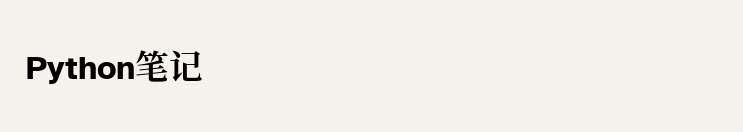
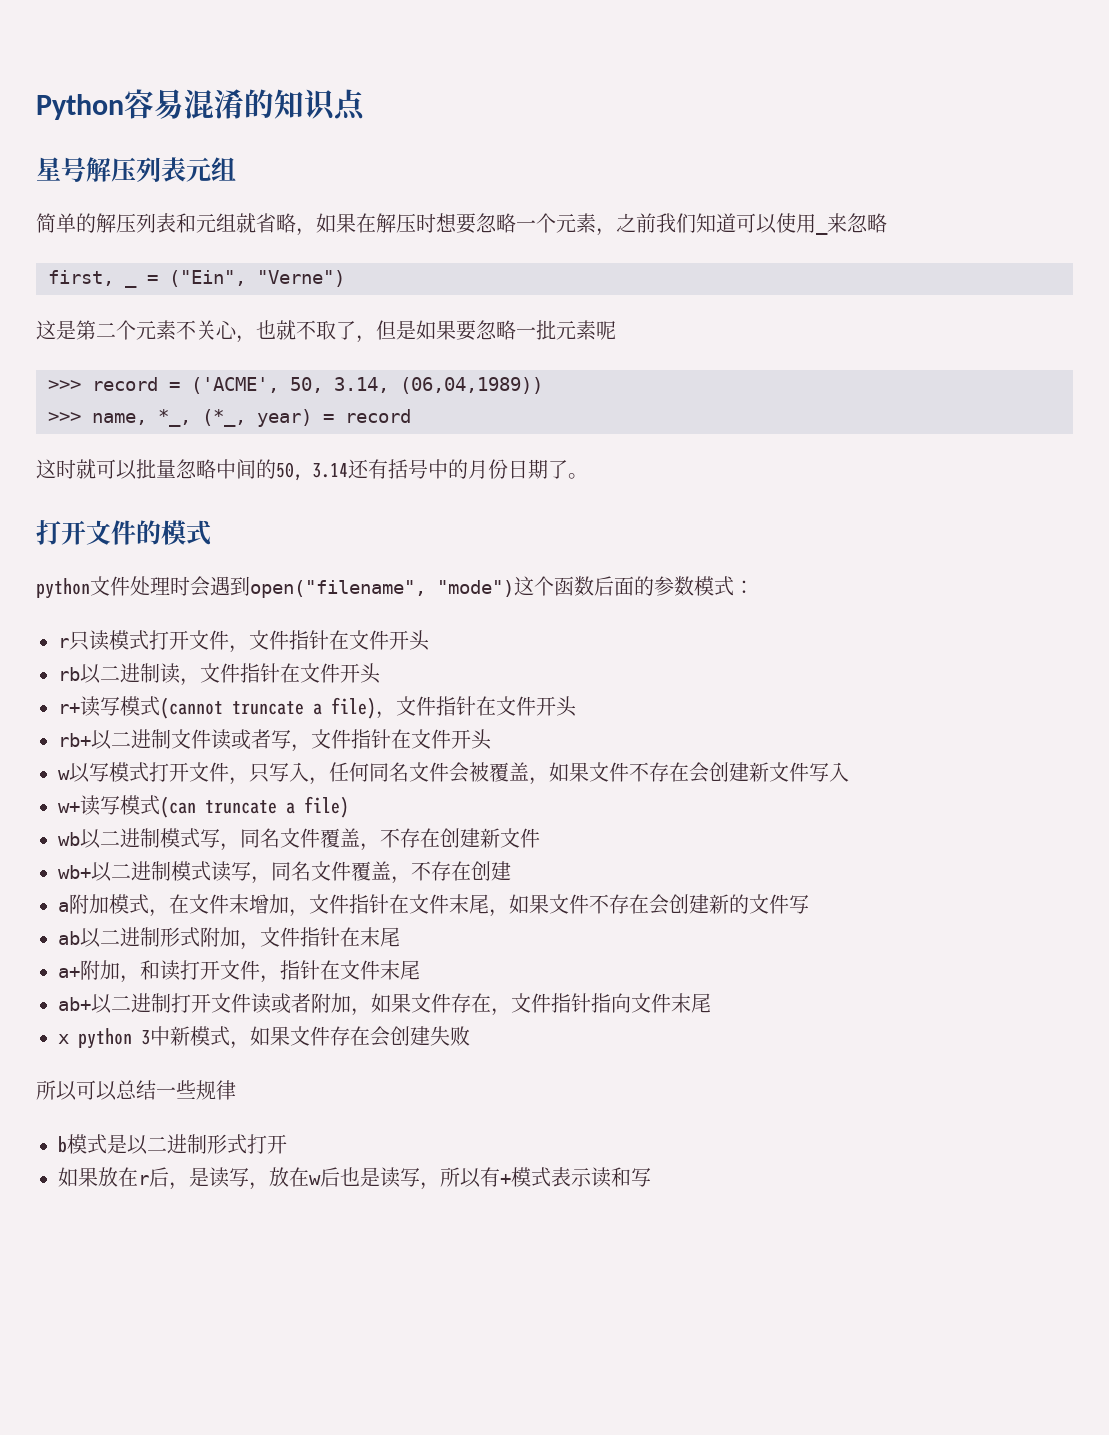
- Python笔记
+ Python容易混淆的知识点
+ 星号解压列表元组
+ 简单的解压列表和元组就省略，如果在解压时想要忽略一个元素，之前我们知道可以使用_来忽略
+ first, _ = ("Ein", "Verne")
+ 这是第二个元素不关心，也就不取了，但是如果要忽略一批元素呢
+ >>> record = ('ACME', 50, 3.14, (06,04,1989))
+ >>> name, *_, (*_, year) = record
+ 这时就可以批量忽略中间的50, 3.14还有括号中的月份日期了。
+ 打开文件的模式
+ python文件处理时会遇到open("filename", "mode")这个函数后面的参数模式：
+ r只读模式打开文件，文件指针在文件开头
+ rb以二进制读，文件指针在文件开头
+ r+读写模式(cannot truncate a file)，文件指针在文件开头
+ rb+以二进制文件读或者写，文件指针在文件开头
+ w以写模式打开文件，只写入，任何同名文件会被覆盖，如果文件不存在会创建新文件写入
+ w+读写模式(can truncate a file)
+ wb以二进制模式写，同名文件覆盖，不存在创建新文件
+ wb+以二进制模式读写，同名文件覆盖，不存在创建
+ a附加模式，在文件末增加，文件指针在文件末尾，如果文件不存在会创建新的文件写
+ ab以二进制形式附加，文件指针在末尾
+ a+附加，和读打开文件，指针在文件末尾
+ ab+以二进制打开文件读或者附加，如果文件存在，文件指针指向文件末尾
+ x python 3中新模式，如果文件存在会创建失败
+ 所以可以总结一些规律
+ b模式是以二进制形式打开
+ 如果放在r后，是读写，放在w后也是读写，所以有+模式表示读和写

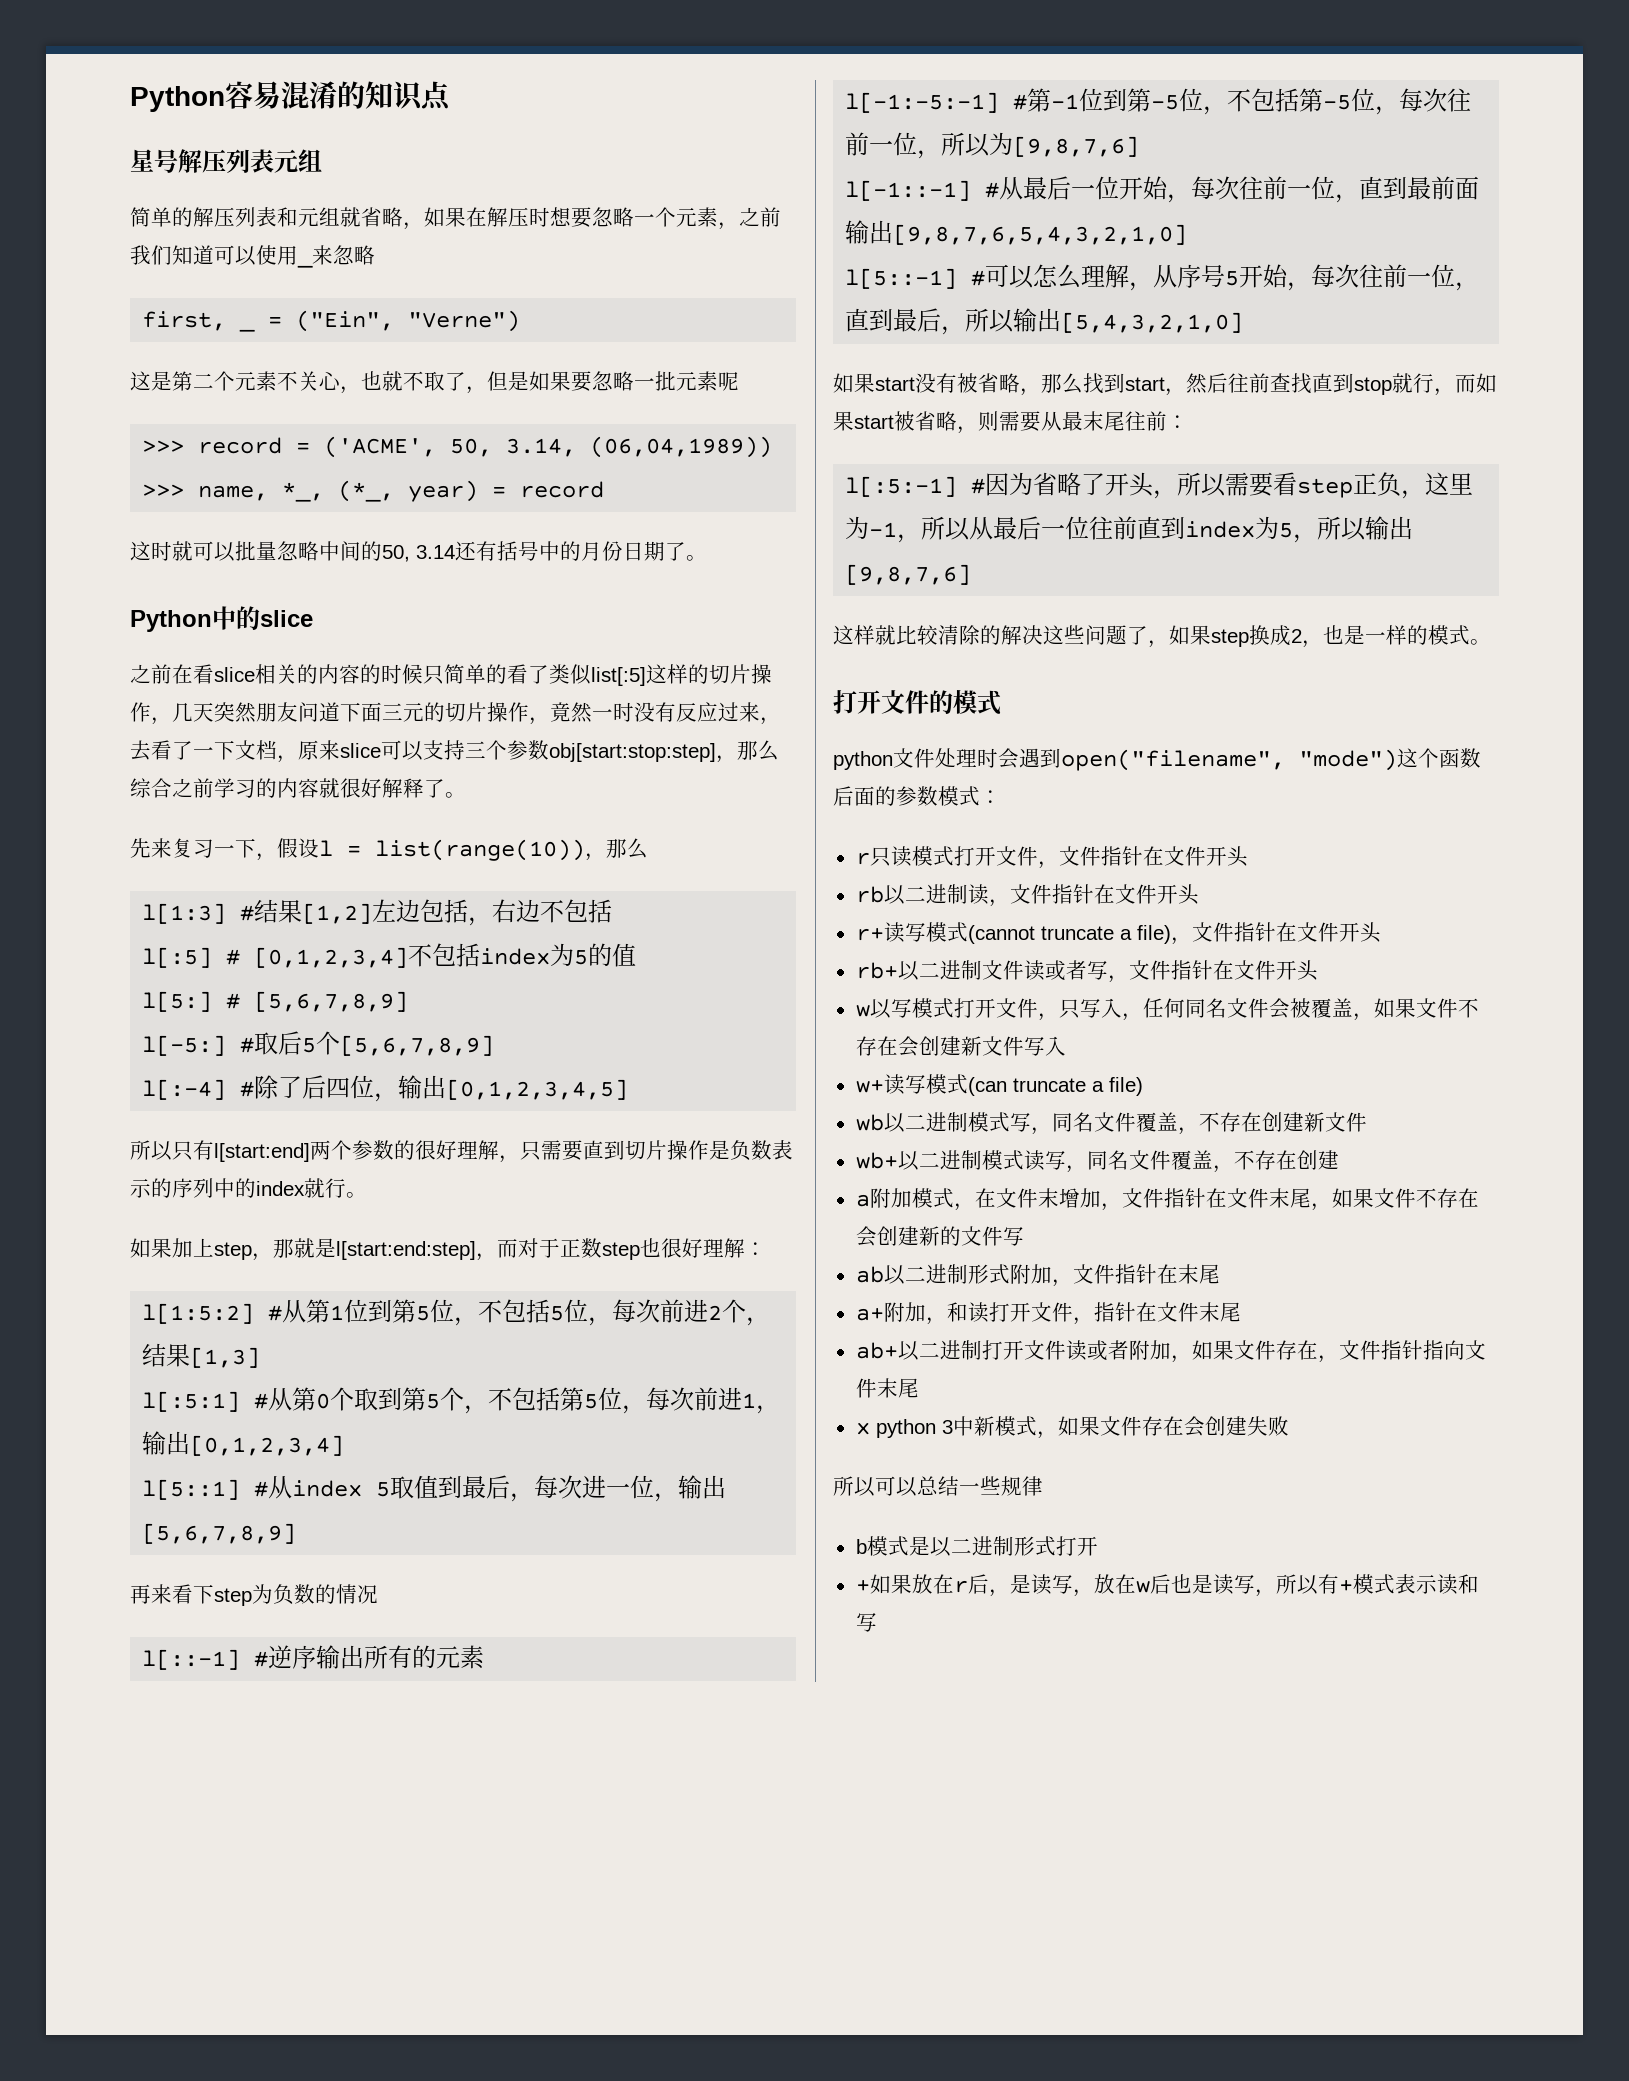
+ Python中的slice
+ 之前在看slice相关的内容的时候只简单的看了类似list[:5]这样的切片操作，几天突然朋友问道下面三元的切片操作，竟然一时没有反应过来，去看了一下文档，原来slice可以支持三个参数obj[start:stop:step]，那么综合之前学习的内容就很好解释了。
+ 先来复习一下，假设l = list(range(10))，那么
+ l[1:3] #结果[1,2]左边包括，右边不包括
+ l[:5] # [0,1,2,3,4]不包括index为5的值
+ l[5:] # [5,6,7,8,9]
+ l[-5:] #取后5个[5,6,7,8,9]
+ l[:-4] #除了后四位，输出[0,1,2,3,4,5]
+ 所以只有l[start:end]两个参数的很好理解，只需要直到切片操作是负数表示的序列中的index就行。
+ 如果加上step，那就是l[start:end:step]，而对于正数step也很好理解：
+ l[1:5:2] #从第1位到第5位，不包括5位，每次前进2个，结果[1,3]
+ l[:5:1] #从第0个取到第5个，不包括第5位，每次前进1，输出[0,1,2,3,4]
+ l[5::1] #从index 5取值到最后，每次进一位，输出[5,6,7,8,9]
+ 再来看下step为负数的情况
+ l[::-1] #逆序输出所有的元素
+ l[-1:-5:-1] #第-1位到第-5位，不包括第-5位，每次往前一位，所以为[9,8,7,6]
+ l[-1::-1] #从最后一位开始，每次往前一位，直到最前面输出[9,8,7,6,5,4,3,2,1,0]
+ l[5::-1] #可以怎么理解，从序号5开始，每次往前一位，直到最后，所以输出[5,4,3,2,1,0]
+ 如果start没有被省略，那么找到start，然后往前查找直到stop就行，而如果start被省略，则需要从最末尾往前：
+ l[:5:-1] #因为省略了开头，所以需要看step正负，这里为-1，所以从最后一位往前直到index为5，所以输出[9,8,7,6]
+ 这样就比较清除的解决这些问题了，如果step换成2，也是一样的模式。
- 如果放在r后，是读写，放在w后也是读写，所以有+模式表示读和写
+ +如果放在r后，是读写，放在w后也是读写，所以有+模式表示读和写

